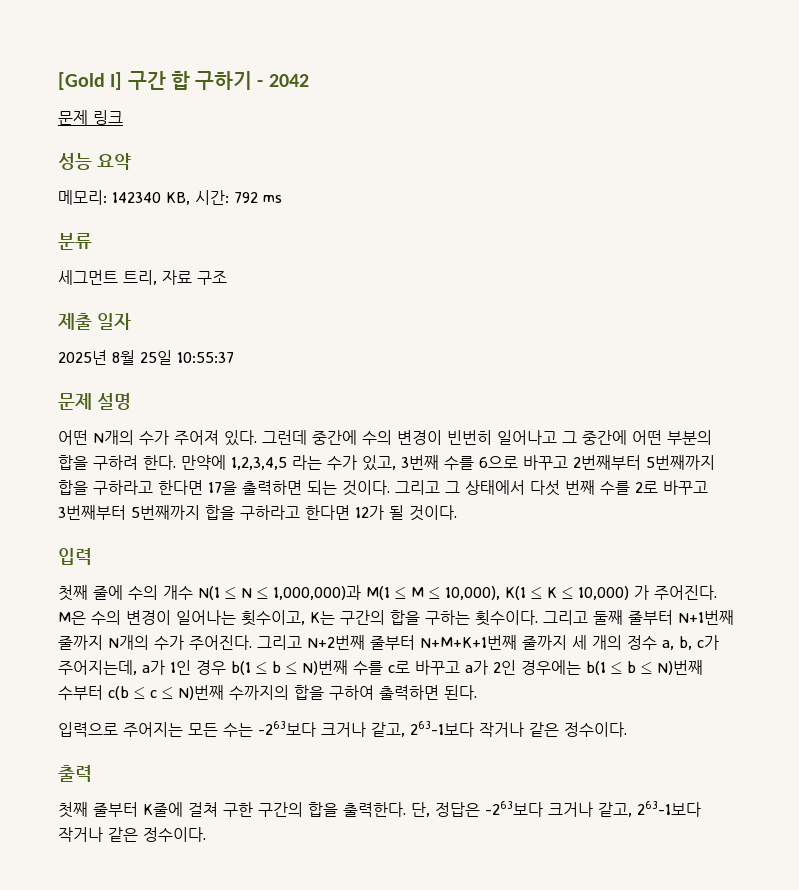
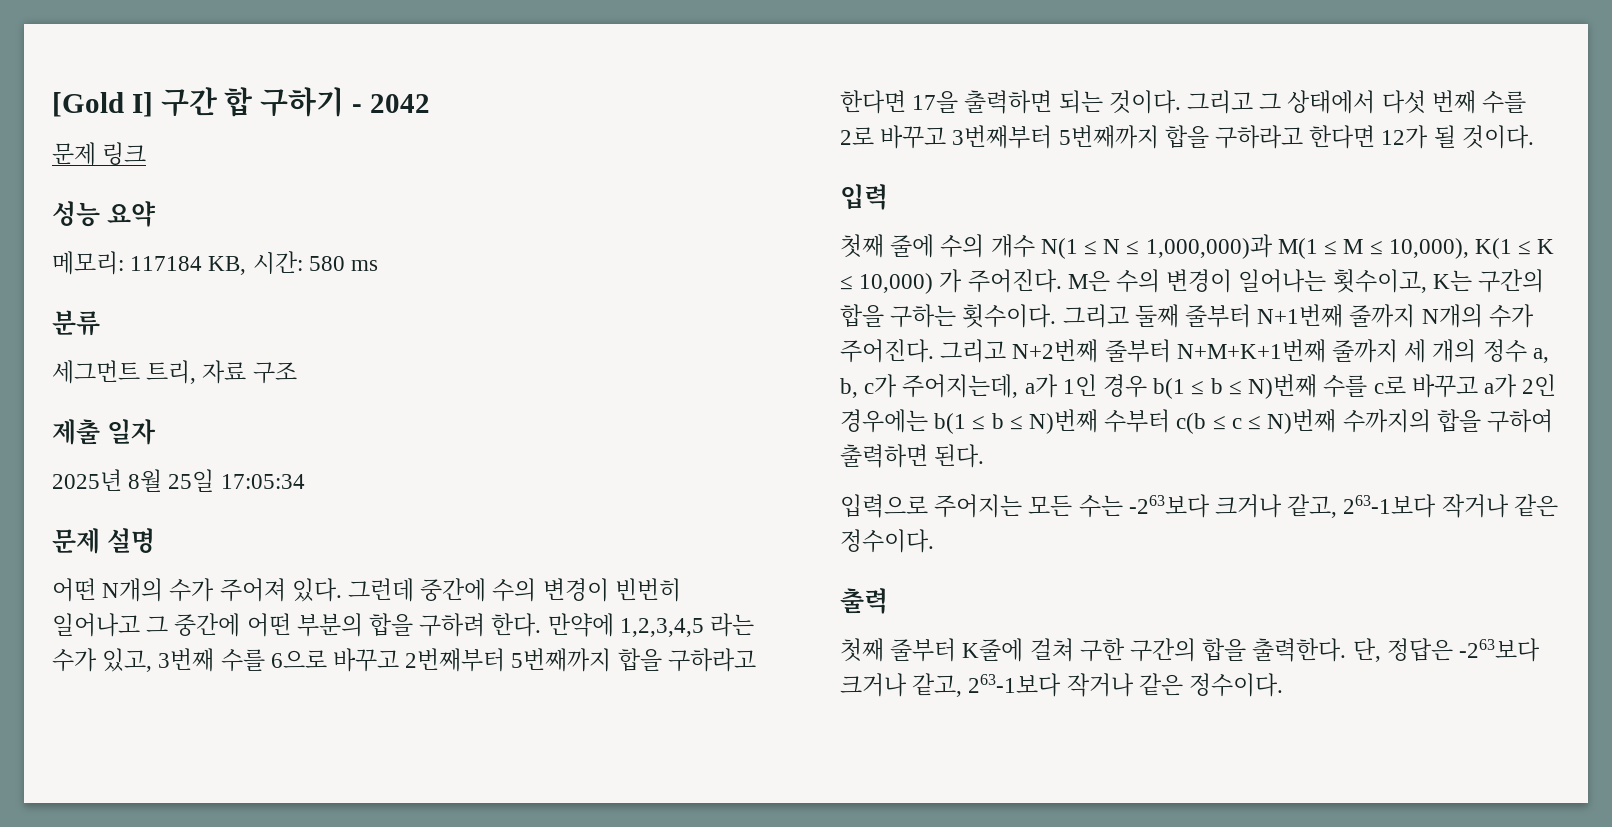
- 메모리: 142340 KB, 시간: 792 ms
+ 메모리: 117184 KB, 시간: 580 ms
- 2025년 8월 25일 10:55:37
+ 2025년 8월 25일 17:05:34

